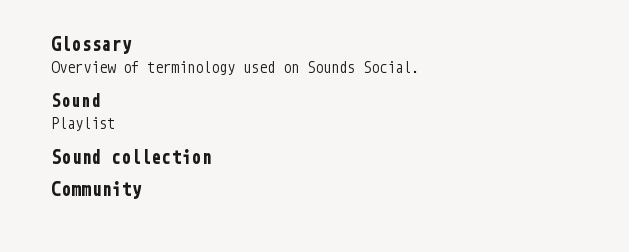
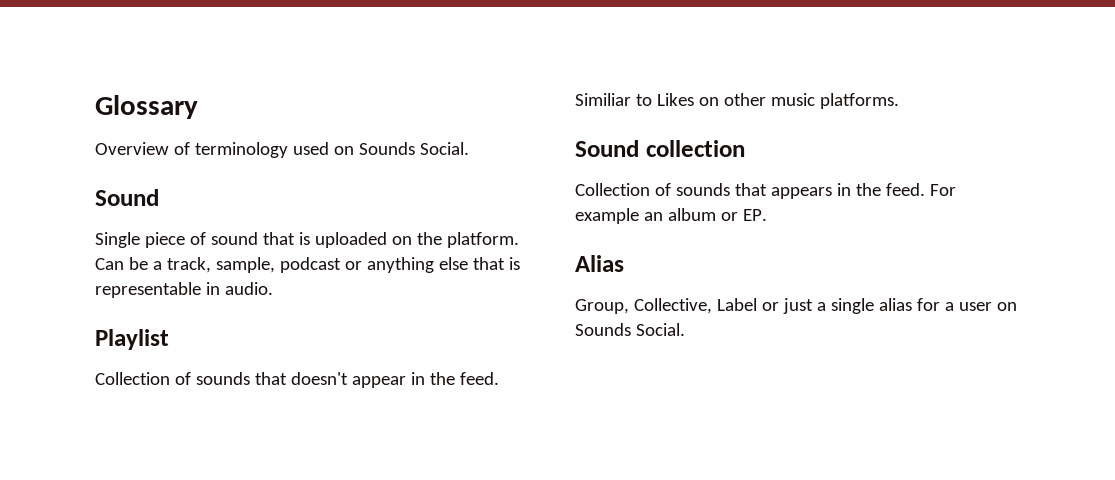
+ Single piece of sound that is uploaded on the platform. Can be a track, sample, podcast or anything else that is representable in audio.
  Playlist
+ Collection of sounds that doesn't appear in the feed. Similiar to Likes on other music platforms.
  Sound collection
- Community
+ Collection of sounds that appears in the feed. For example an album or EP.
+ Alias
+ Group, Collective, Label or just a single alias for a user on Sounds Social.

